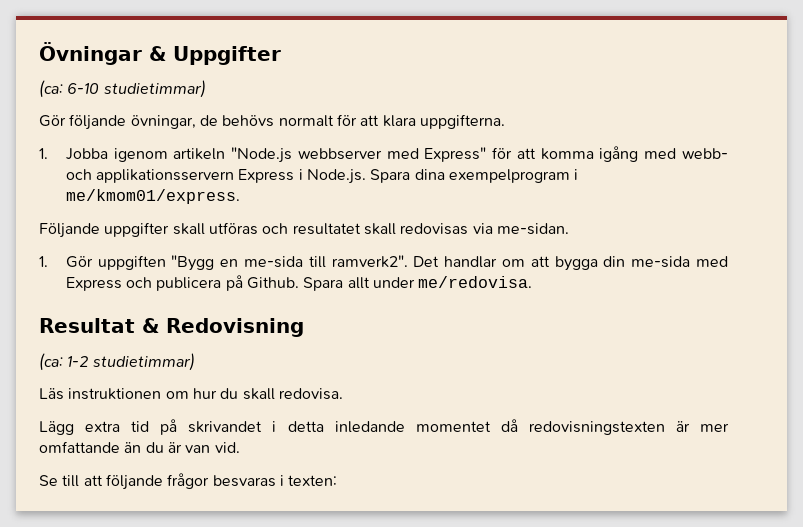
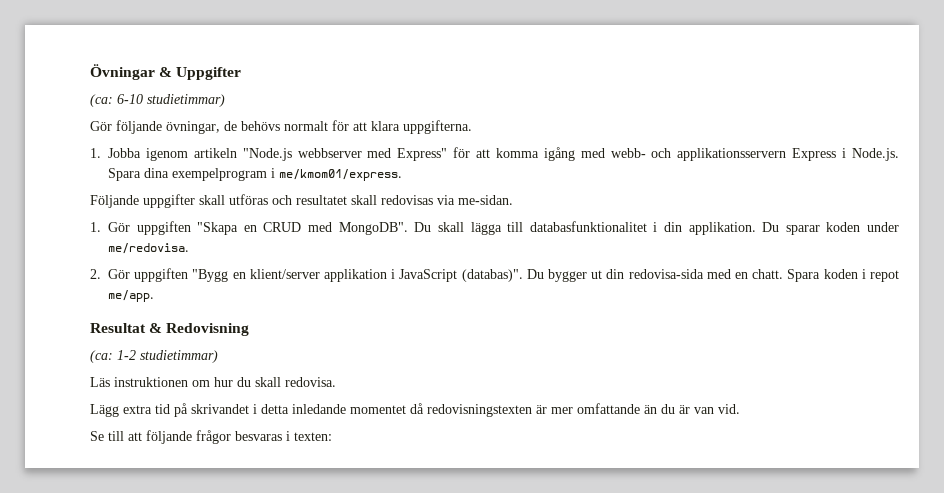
- 1. Gör uppgiften "Bygg en me-sida till ramverk2". Det handlar om att bygga din me-sida med Express och publicera på Github. Spara allt under me/redovisa.
+ 1. Gör uppgiften "Skapa en CRUD med MongoDB". Du skall lägga till databasfunktionalitet i din applikation. Du sparar koden under me/redovisa.
+ 2. Gör uppgiften "Bygg en klient/server applikation i JavaScript (databas)". Du bygger ut din redovisa-sida med en chatt. Spara koden i repot me/app.

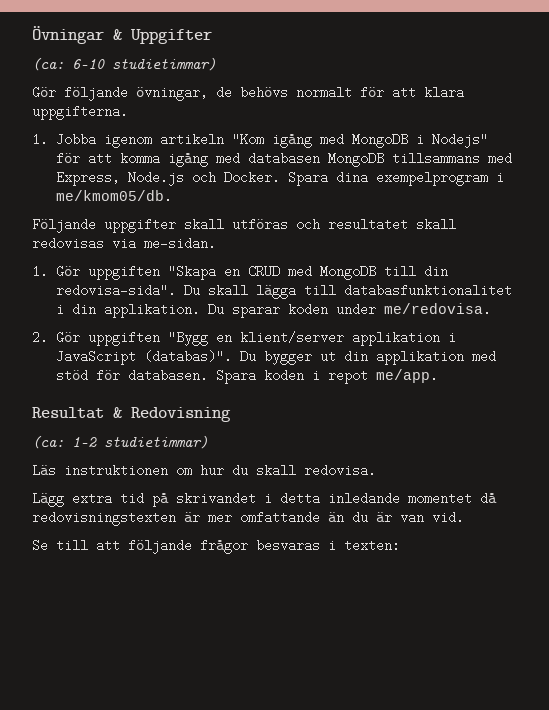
- 1. Jobba igenom artikeln "Node.js webbserver med Express" för att komma igång med webb- och applikationsservern Express i Node.js. Spara dina exempelprogram i me/kmom01/express.
+ 1. Jobba igenom artikeln "Kom igång med MongoDB i Nodejs" för att komma igång med databasen MongoDB tillsammans med Express, Node.js och Docker. Spara dina exempelprogram i me/kmom05/db.
- 1. Gör uppgiften "Skapa en CRUD med MongoDB".
+ 1. Gör uppgiften "Skapa en CRUD med MongoDB till din redovisa-sida".
- Du bygger ut din redovisa-sida med en chatt.
+ Du bygger ut din applikation med stöd för databasen.

